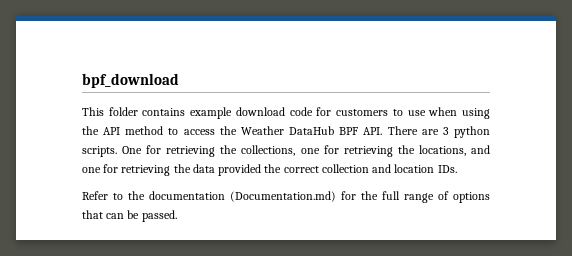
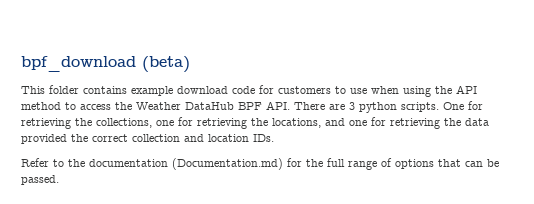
- bpf_download
+ bpf_download (beta)

